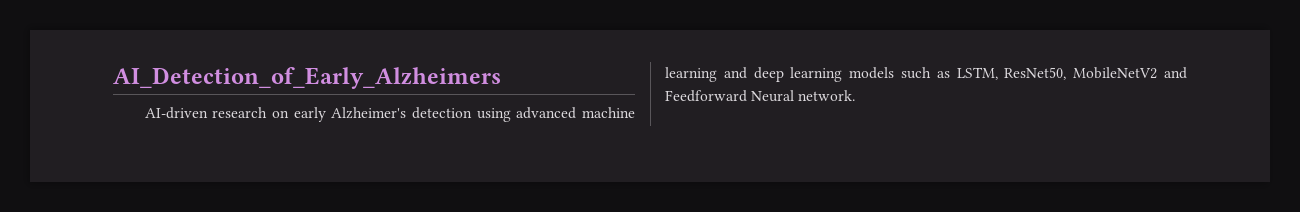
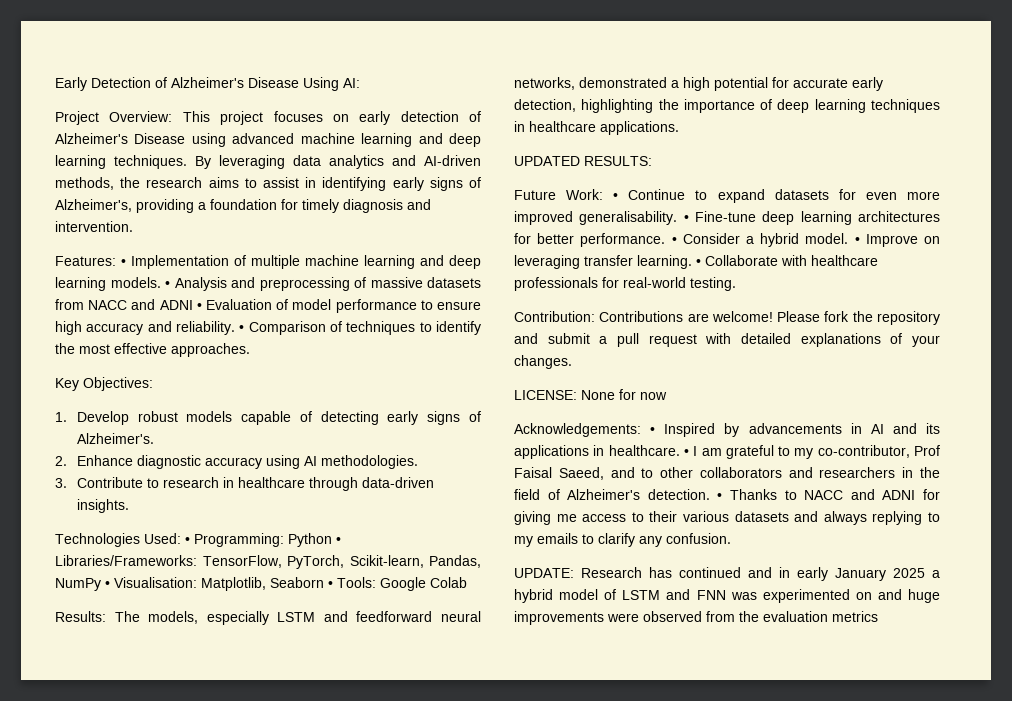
- AI_Detection_of_Early_Alzheimers
- AI-driven research on early Alzheimer's detection using advanced machine learning and deep learning models such as LSTM, ResNet50, MobileNetV2 and Feedforward Neural network.
+ Early Detection of Alzheimer's Disease Using AI:
+ Project Overview: This project focuses on early detection of Alzheimer's Disease using advanced machine learning and deep learning techniques. By leveraging data analytics and AI-driven methods, the research aims to assist in identifying early signs of Alzheimer's, providing a foundation for timely diagnosis and intervention.
+ Features: • Implementation of multiple machine learning and deep learning models. • Analysis and preprocessing of massive datasets from NACC and ADNI • Evaluation of model performance to ensure high accuracy and reliability. • Comparison of techniques to identify the most effective approaches.
+ Key Objectives:
+ 1. Develop robust models capable of detecting early signs of Alzheimer's.
+ 2. Enhance diagnostic accuracy using AI methodologies.
+ 3. Contribute to research in healthcare through data-driven insights.
+ Technologies Used: • Programming: Python • Libraries/Frameworks: TensorFlow, PyTorch, Scikit-learn, Pandas, NumPy • Visualisation: Matplotlib, Seaborn • Tools: Google Colab
+ Results: The models, especially LSTM and feedforward neural networks, demonstrated a high potential for accurate early detection, highlighting the importance of deep learning techniques in healthcare applications.
+ UPDATED RESULTS:
+ Future Work: • Continue to expand datasets for even more improved generalisability. • Fine-tune deep learning architectures for better performance. • Consider a hybrid model. • Improve on leveraging transfer learning. • Collaborate with healthcare professionals for real-world testing.
+ Contribution: Contributions are welcome! Please fork the repository and submit a pull request with detailed explanations of your changes.
+ LICENSE: None for now
+ Acknowledgements: • Inspired by advancements in AI and its applications in healthcare. • I am grateful to my co-contributor, Prof Faisal Saeed, and to other collaborators and researchers in the field of Alzheimer's detection. • Thanks to NACC and ADNI for giving me access to their various datasets and always replying to my emails to clarify any confusion.
+ UPDATE: Research has continued and in early January 2025 a hybrid model of LSTM and FNN was experimented on and huge improvements were observed from the evaluation metrics

